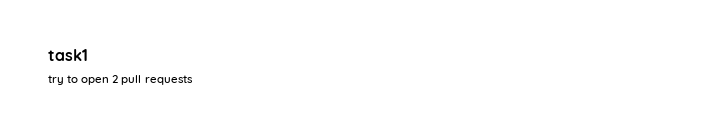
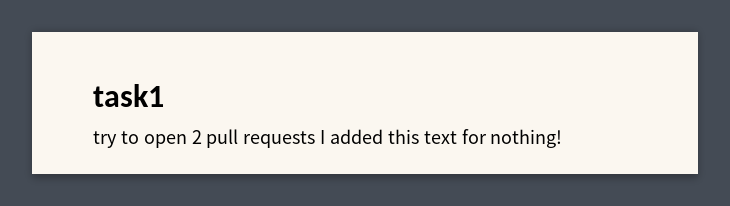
- try to open 2 pull requests
+ try to open 2 pull requests I added this text for nothing!

